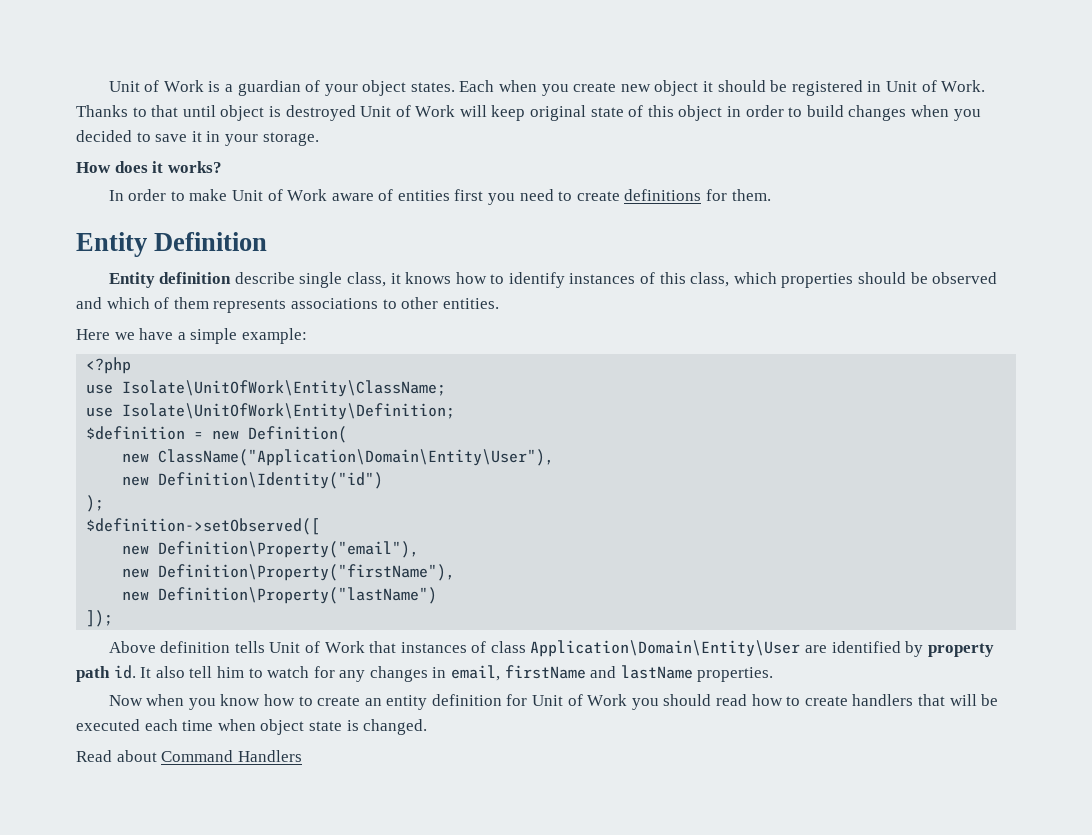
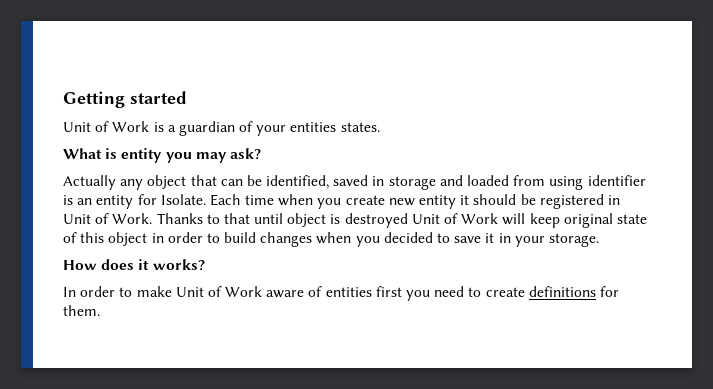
+ Getting started
- Unit of Work is a guardian of your object states. Each when you create new object it should be registered in Unit of Work.
+ Unit of Work is a guardian of your entities states.
+ What is entity you may ask?
+ Actually any object that can be identified, saved in storage and loaded from using identifier is an entity for Isolate. Each time when you create new entity it should be registered in Unit of Work.
- Entity Definition
- Entity definition describe single class, it knows how to identify instances of this class, which properties should be observed and which of them represents associations to other entities.
- Here we have a simple example:
- <?php
- use Isolate\UnitOfWork\Entity\ClassName;
- use Isolate\UnitOfWork\Entity\Definition;
- $definition = new Definition(
- new ClassName("Application\Domain\Entity\User"),
- new Definition\Identity("id")
- );
- $definition->setObserved([
- new Definition\Property("email"),
- new Definition\Property("firstName"),
- new Definition\Property("lastName")
- ]);
- Above definition tells Unit of Work that instances of class Application\Domain\Entity\User are identified by property path id. It also tell him to watch for any changes in email, firstName and lastName properties.
- Now when you know how to create an entity definition for Unit of Work you should read how to create handlers that will be executed each time when object state is changed.
- Read about Command Handlers

